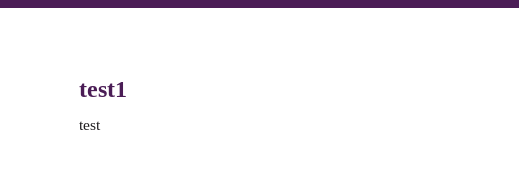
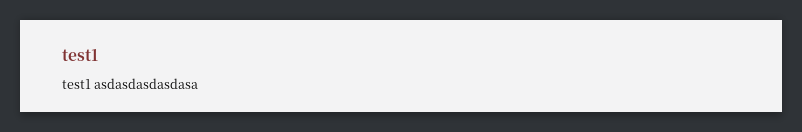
- test
+ test1 asdasdasdasdasa

